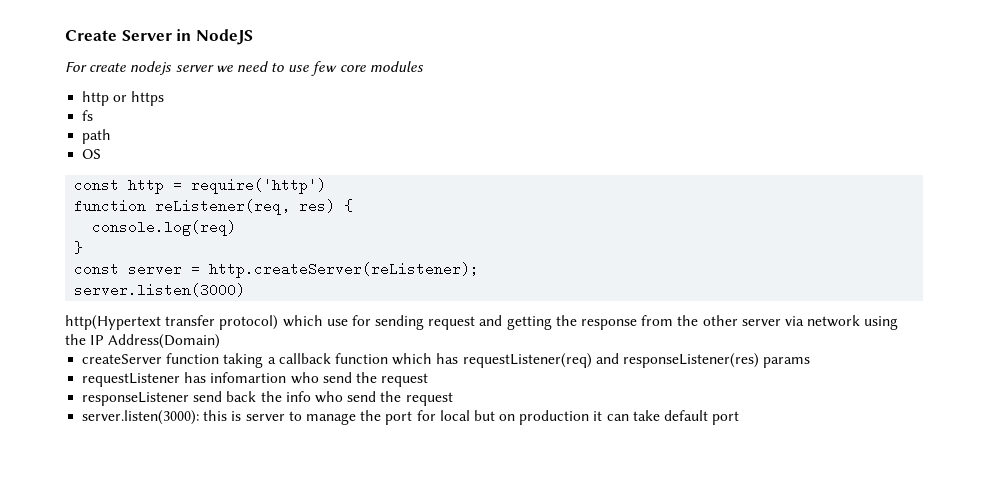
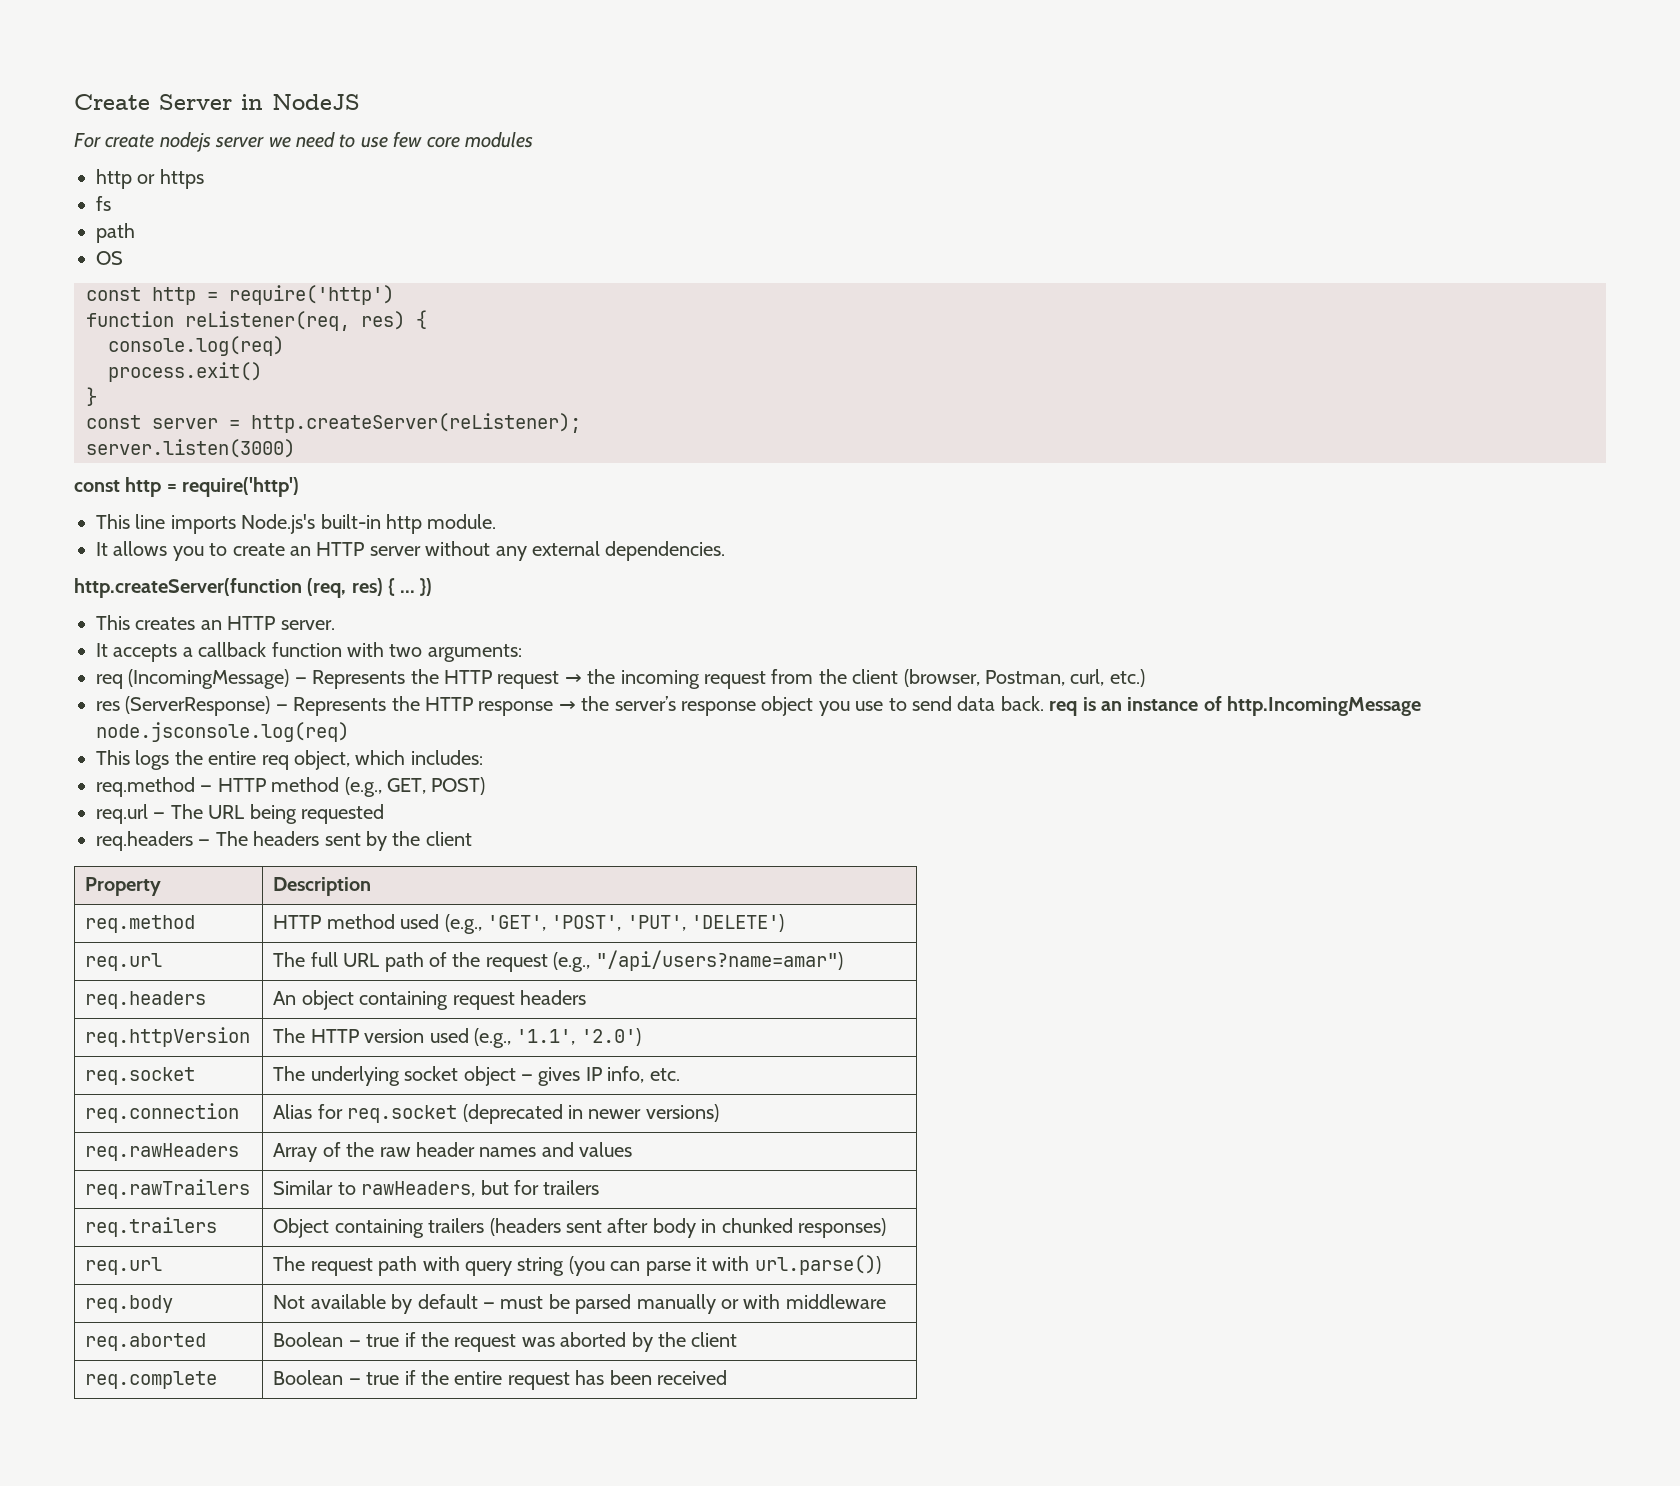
+ process.exit()
  server.listen(3000)
- http(Hypertext transfer protocol) which use for sending request and getting the response from the other server via network using the IP Address(Domain)
- createServer function taking a callback function which has requestListener(req) and responseListener(res) params
- requestListener has infomartion who send the request
- responseListener send back the info who send the request
- server.listen(3000): this is server to manage the port for local but on production it can take default port
+ const http = require('http')
+ This line imports Node.js's built-in http module.
+ It allows you to create an HTTP server without any external dependencies.
+ http.createServer(function (req, res) { ... })
+ This creates an HTTP server.
+ It accepts a callback function with two arguments:
+ req (IncomingMessage) — Represents the HTTP request → the incoming request from the client (browser, Postman, curl, etc.)
+ res (ServerResponse) — Represents the HTTP response → the server’s response object you use to send data back. req is an instance of http.IncomingMessage node.jsconsole.log(req)
+ This logs the entire req object, which includes:
+ req.method — HTTP method (e.g., GET, POST)
+ req.url — The URL being requested
+ req.headers — The headers sent by the client
+ Property | Description
+ req.method | HTTP method used (e.g., 'GET', 'POST', 'PUT', 'DELETE')
+ req.url | The full URL path of the request (e.g., "/api/users?name=amar")
+ req.headers | An object containing request headers
+ req.httpVersion | The HTTP version used (e.g., '1.1', '2.0')
+ req.socket | The underlying socket object — gives IP info, etc.
+ req.connection | Alias for req.socket (deprecated in newer versions)
+ req.rawHeaders | Array of the raw header names and values
+ req.rawTrailers | Similar to rawHeaders, but for trailers
+ req.trailers | Object containing trailers (headers sent after body in chunked responses)
+ req.url | The request path with query string (you can parse it with url.parse())
+ req.body | Not available by default — must be parsed manually or with middleware
+ req.aborted | Boolean — true if the request was aborted by the client
+ req.complete | Boolean — true if the entire request has been received

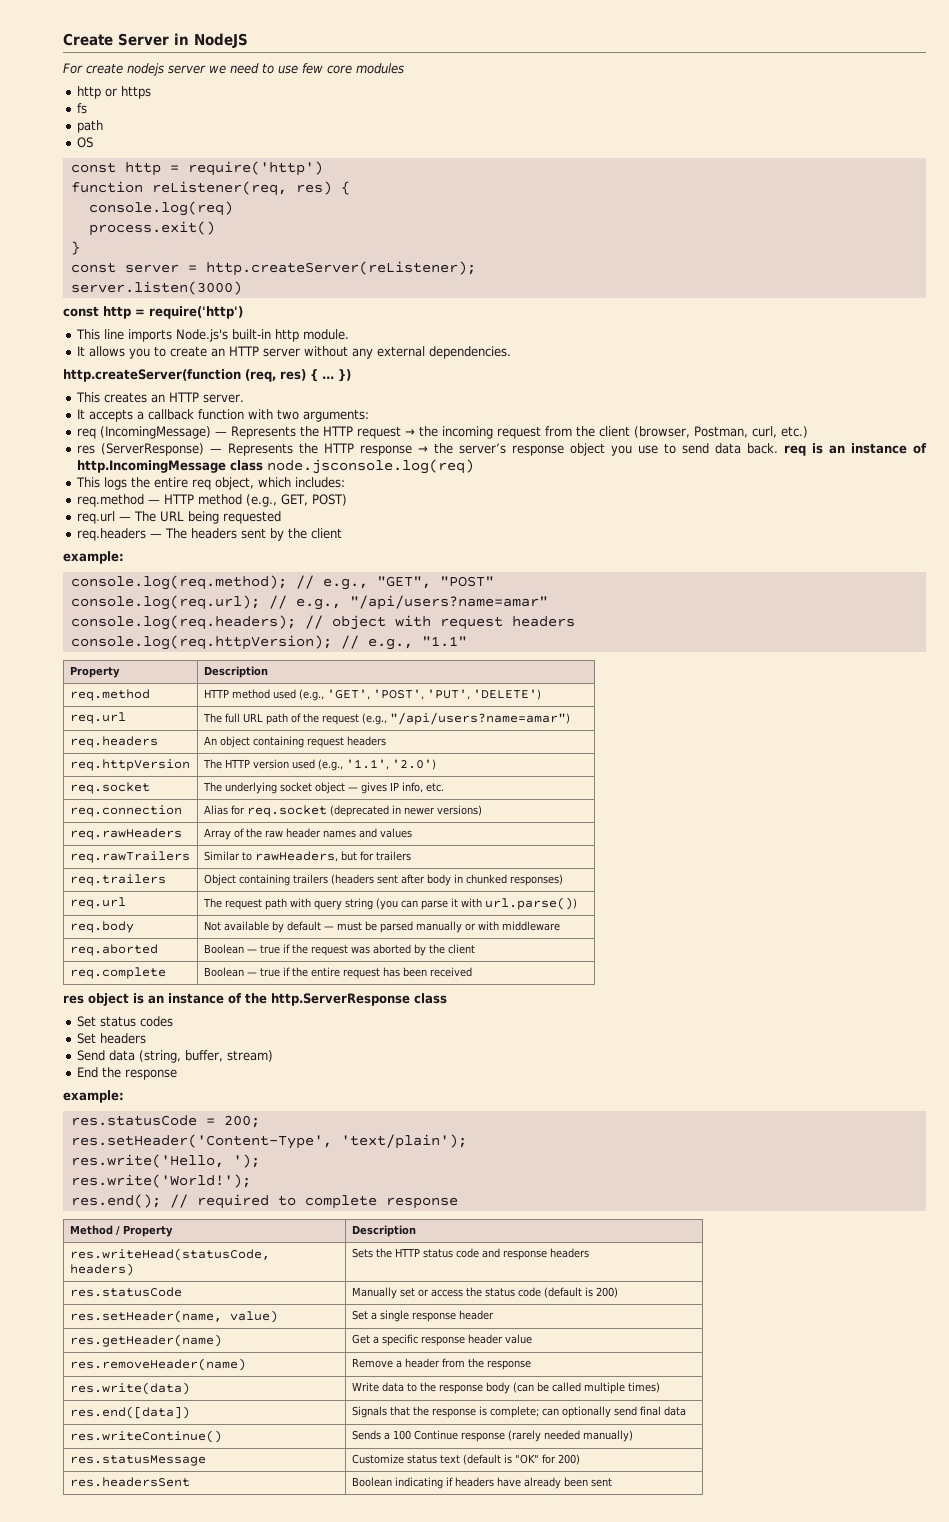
- res (ServerResponse) — Represents the HTTP response → the server’s response object you use to send data back. req is an instance of http.IncomingMessage node.jsconsole.log(req)
+ res (ServerResponse) — Represents the HTTP response → the server’s response object you use to send data back. req is an instance of http.IncomingMessage class node.jsconsole.log(req)
  req.headers — The headers sent by the client
+ example:
+ console.log(req.method); // e.g., "GET", "POST"
+ console.log(req.url); // e.g., "/api/users?name=amar"
+ console.log(req.headers); // object with request headers
+ console.log(req.httpVersion); // e.g., "1.1"
+ res object is an instance of the http.ServerResponse class
+ Set status codes
+ Set headers
+ Send data (string, buffer, stream)
+ End the response
+ example:
+ res.statusCode = 200;
+ res.setHeader('Content-Type', 'text/plain');
+ res.write('Hello, ');
+ res.write('World!');
+ res.end(); // required to complete response
+ Method / Property | Description
+ res.writeHead(statusCode, headers) | Sets the HTTP status code and response headers
+ res.statusCode | Manually set or access the status code (default is 200)
+ res.setHeader(name, value) | Set a single response header
+ res.getHeader(name) | Get a specific response header value
+ res.removeHeader(name) | Remove a header from the response
+ res.write(data) | Write data to the response body (can be called multiple times)
+ res.end([data]) | Signals that the response is complete; can optionally send final data
+ res.writeContinue() | Sends a 100 Continue response (rarely needed manually)
+ res.statusMessage | Customize status text (default is "OK" for 200)
+ res.headersSent | Boolean indicating if headers have already been sent

